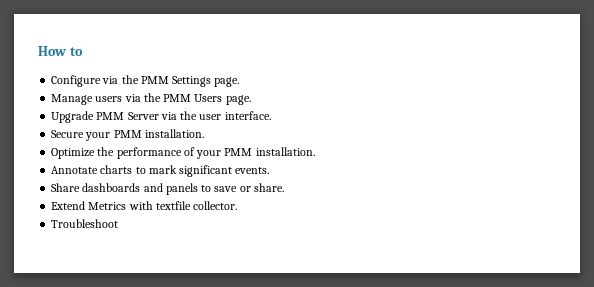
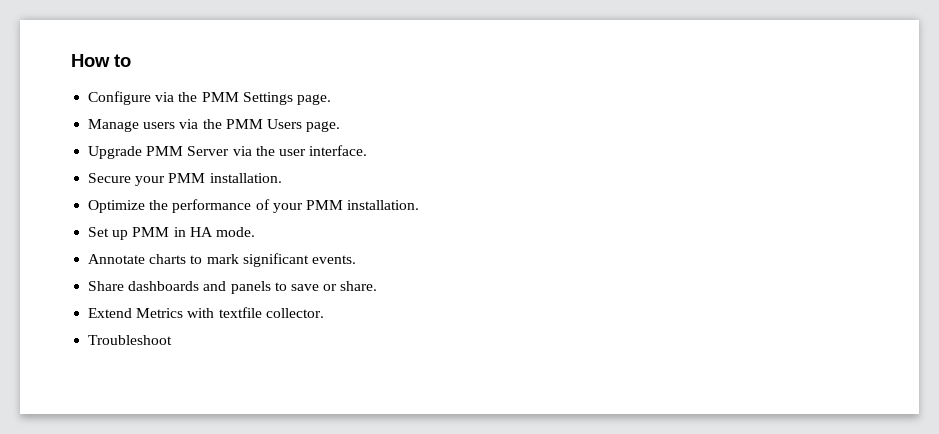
+ Set up PMM in HA mode.

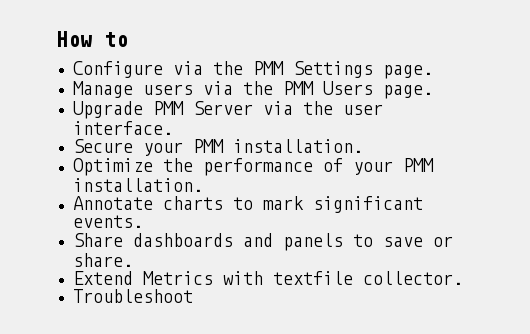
- Set up PMM in HA mode.

